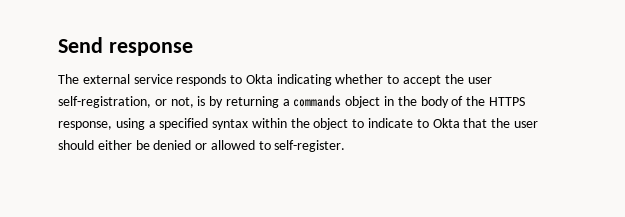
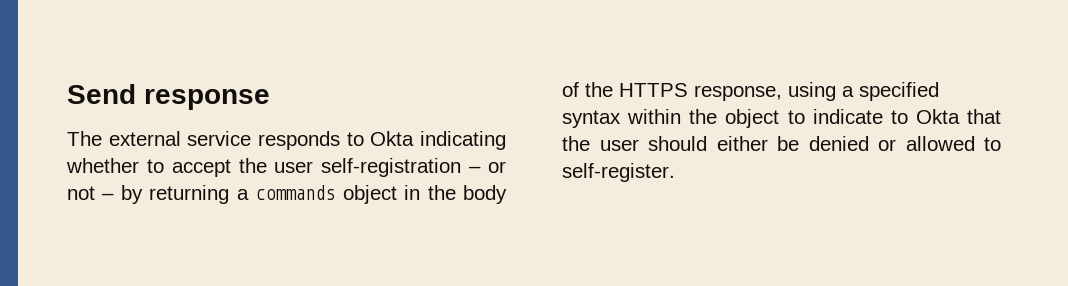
- The external service responds to Okta indicating whether to accept the user self-registration, or not, is by returning a commands object in the body of the HTTPS response, using a specified syntax within the object to indicate to Okta that the user should either be denied or allowed to self-register.
+ The external service responds to Okta indicating whether to accept the user self-registration – or not – by returning a commands object in the body of the HTTPS response, using a specified syntax within the object to indicate to Okta that the user should either be denied or allowed to self-register.

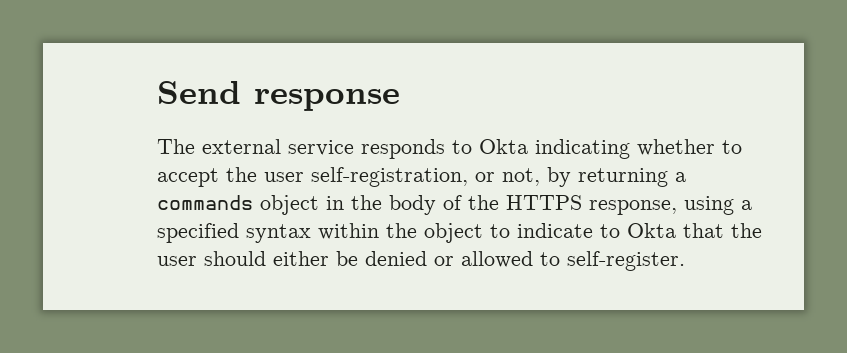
- The external service responds to Okta indicating whether to accept the user self-registration – or not – by returning a commands object in the body of the HTTPS response, using a specified syntax within the object to indicate to Okta that the user should either be denied or allowed to self-register.
+ The external service responds to Okta indicating whether to accept the user self-registration, or not, by returning a commands object in the body of the HTTPS response, using a specified syntax within the object to indicate to Okta that the user should either be denied or allowed to self-register.

